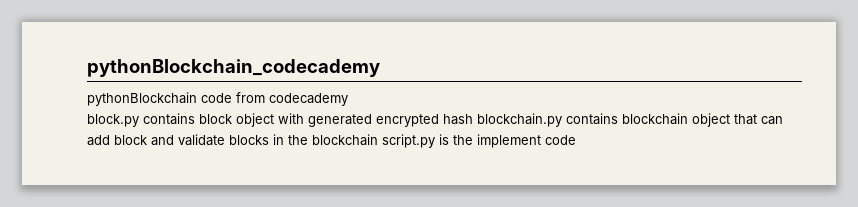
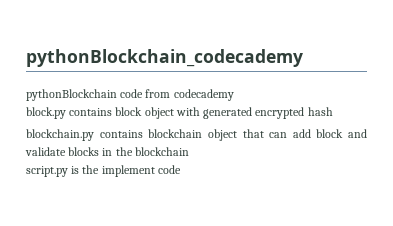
- block.py contains block object with generated encrypted hash blockchain.py contains blockchain object that can add block and validate blocks in the blockchain script.py is the implement code
+ block.py contains block object with generated encrypted hash
+ blockchain.py contains blockchain object that can add block and validate blocks in the blockchain
+ script.py is the implement code

